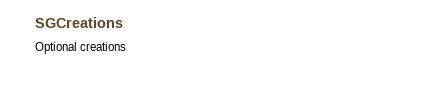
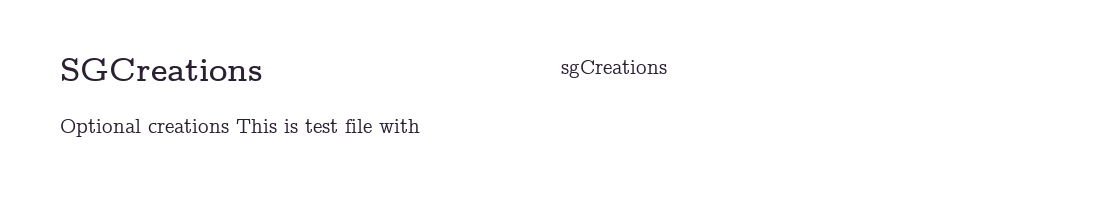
- Optional creations
+ Optional creations This is test file with sgCreations

